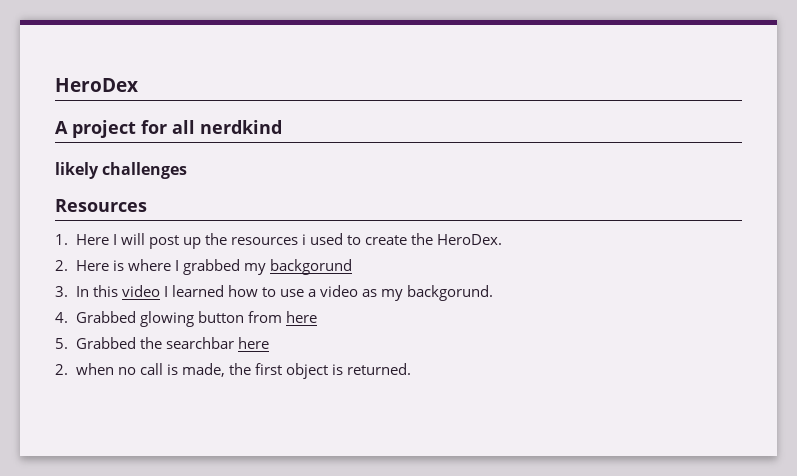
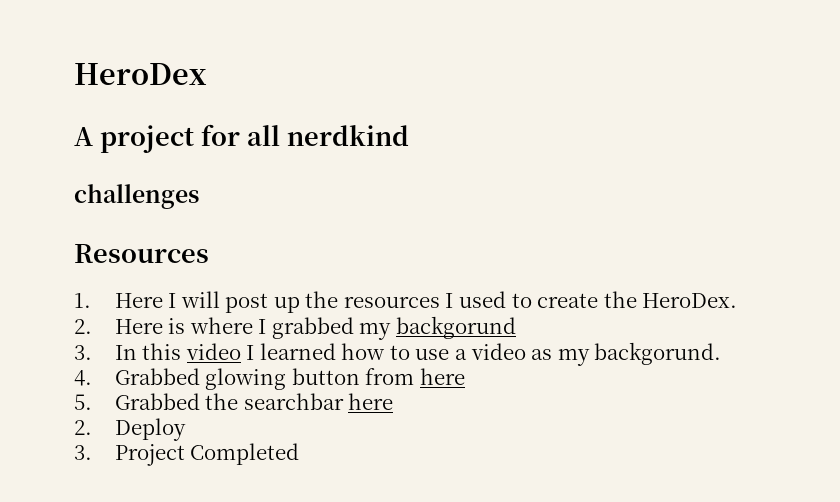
- likely challenges
+ challenges
- 1. Here I will post up the resources i used to create the HeroDex.
+ 1. Here I will post up the resources I used to create the HeroDex.
- 2. when no call is made, the first object is returned.
+ 2. Deploy
+ 3. Project Completed

